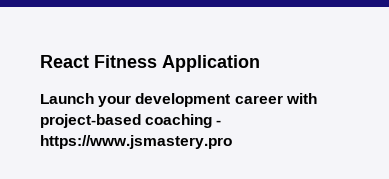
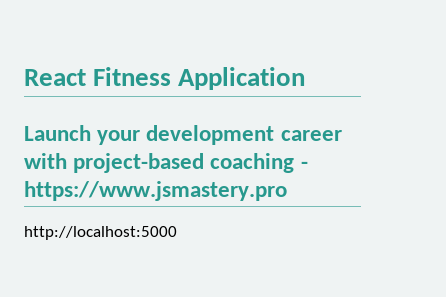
+ http://localhost:5000

